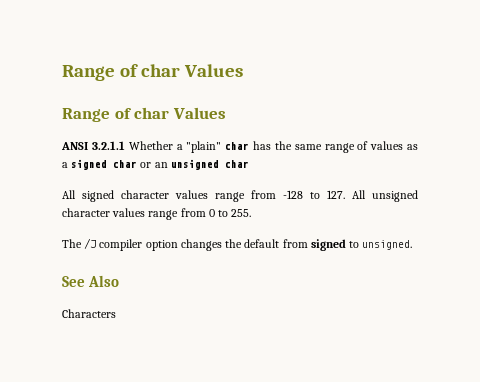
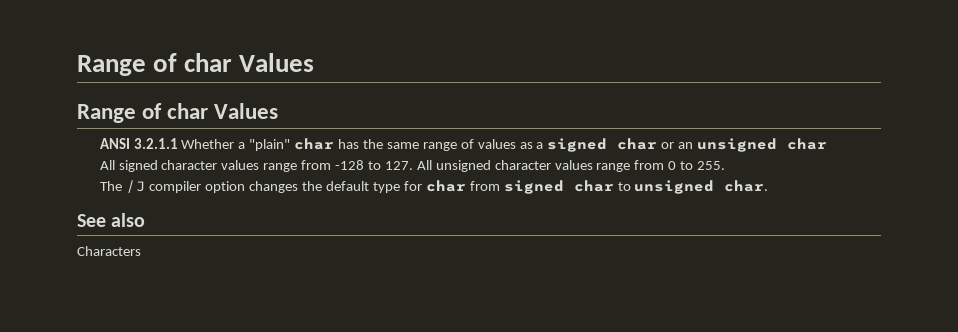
- The /J compiler option changes the default from signed to unsigned.
+ The /J compiler option changes the default type for char from signed char to unsigned char.
- See Also
+ See also

